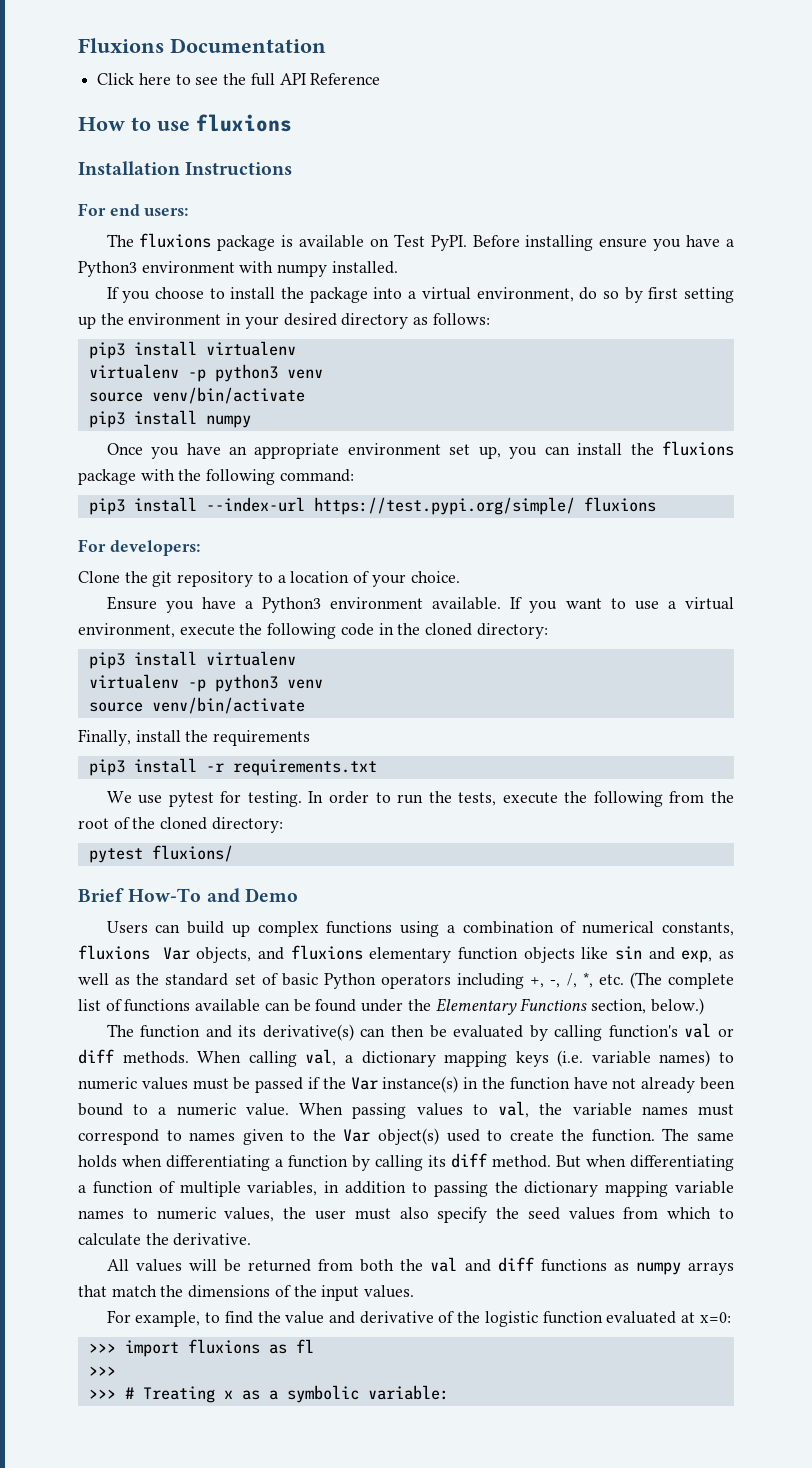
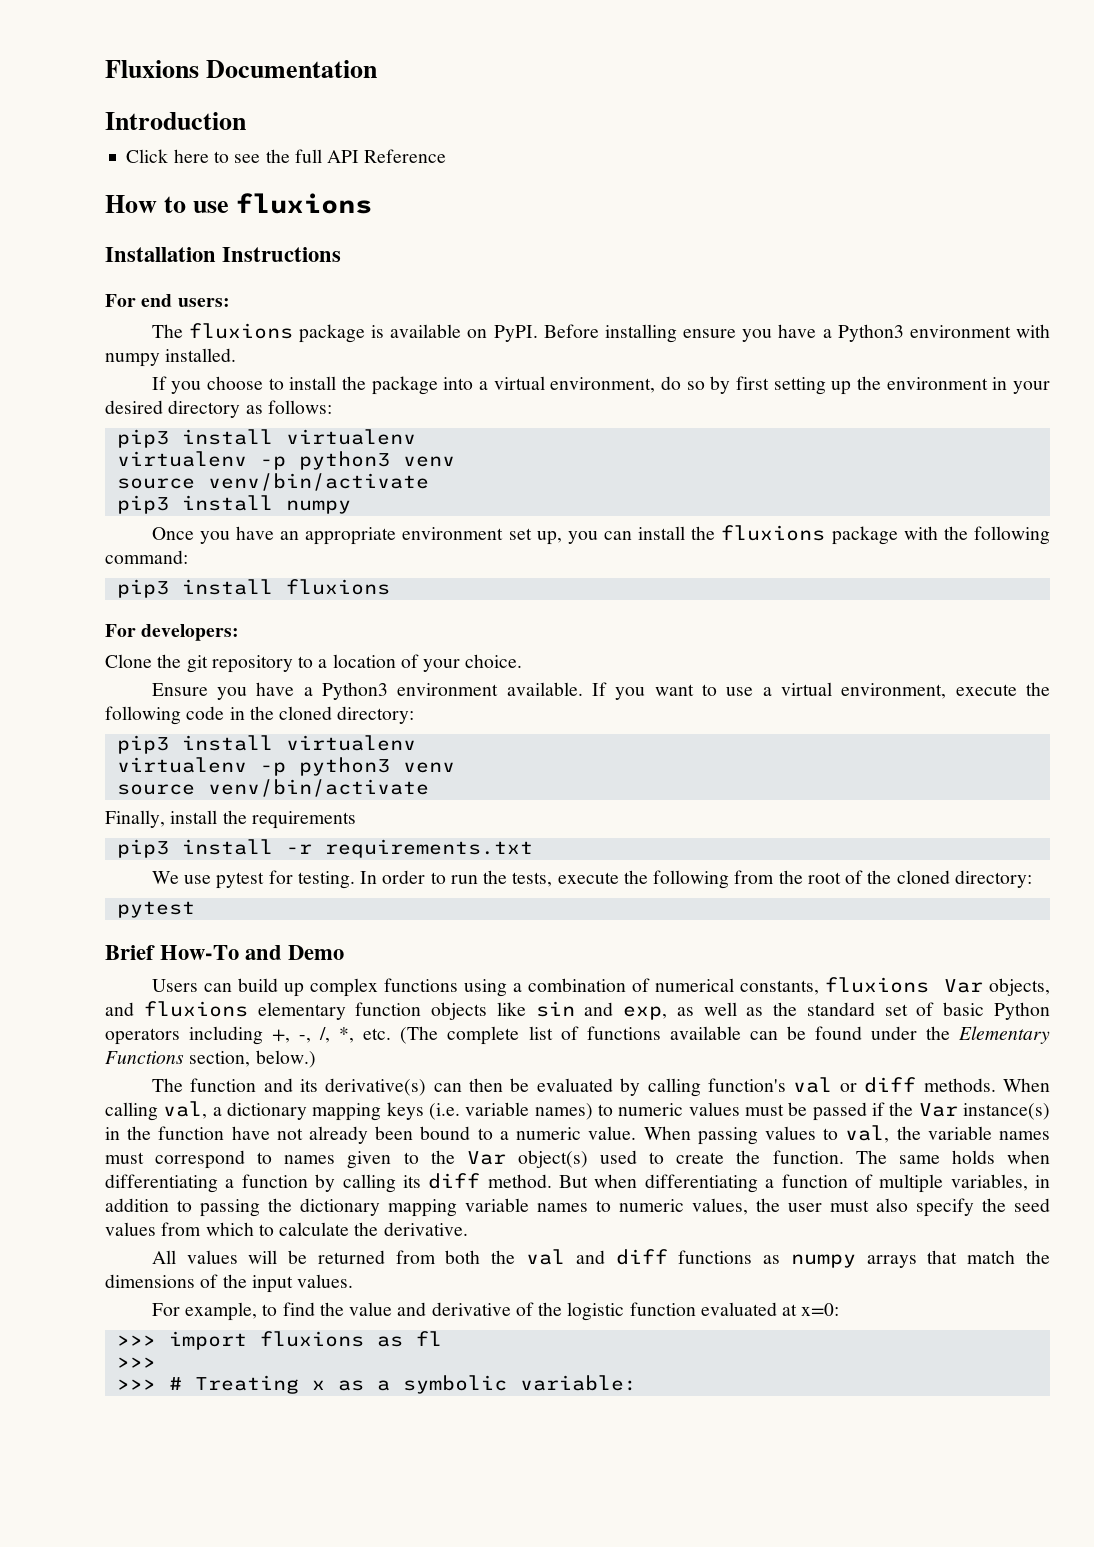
+ Introduction
- The fluxions package is available on Test PyPI.
+ The fluxions package is available on PyPI.
- pip3 install --index-url https://test.pypi.org/simple/ fluxions
+ pip3 install fluxions
  In order to run the tests, execute the following from the root of the cloned directory:
- pytest fluxions/
+ pytest

